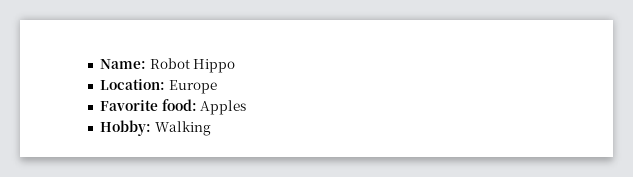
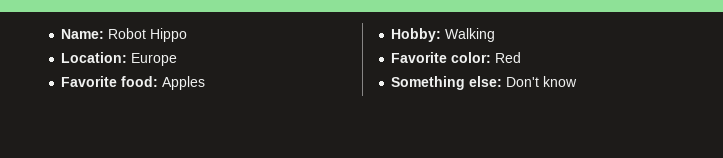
+ Favorite color: Red
+ Something else: Don't know

